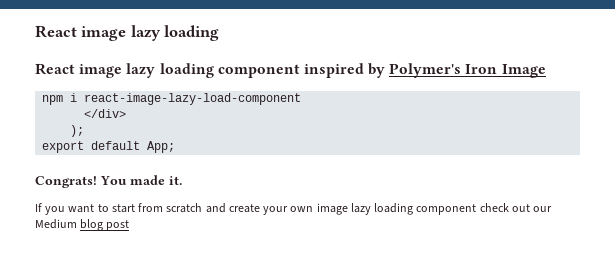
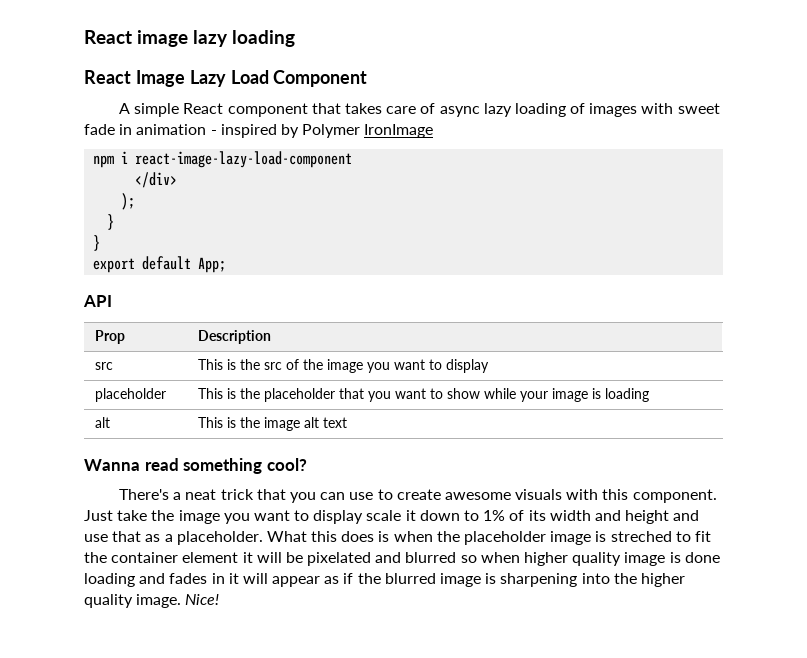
- React image lazy loading component inspired by Polymer's Iron Image
+ React Image Lazy Load Component
+ A simple React component that takes care of async lazy loading of images with sweet fade in animation - inspired by Polymer IronImage
  );
+ }
+ }
- Congrats! You made it.
- If you want to start from scratch and create your own image lazy loading component check out our Medium blog post
+ API
+ Prop | Description
+ src | This is the src of the image you want to display
+ placeholder | This is the placeholder that you want to show while your image is loading
+ alt | This is the image alt text
+ Wanna read something cool?
+ There's a neat trick that you can use to create awesome visuals with this component. Just take the image you want to display scale it down to 1% of its width and height and use that as a placeholder. What this does is when the placeholder image is streched to fit the container element it will be pixelated and blurred so when higher quality image is done loading and fades in it will appear as if the blurred image is sharpening into the higher quality image. Nice!

